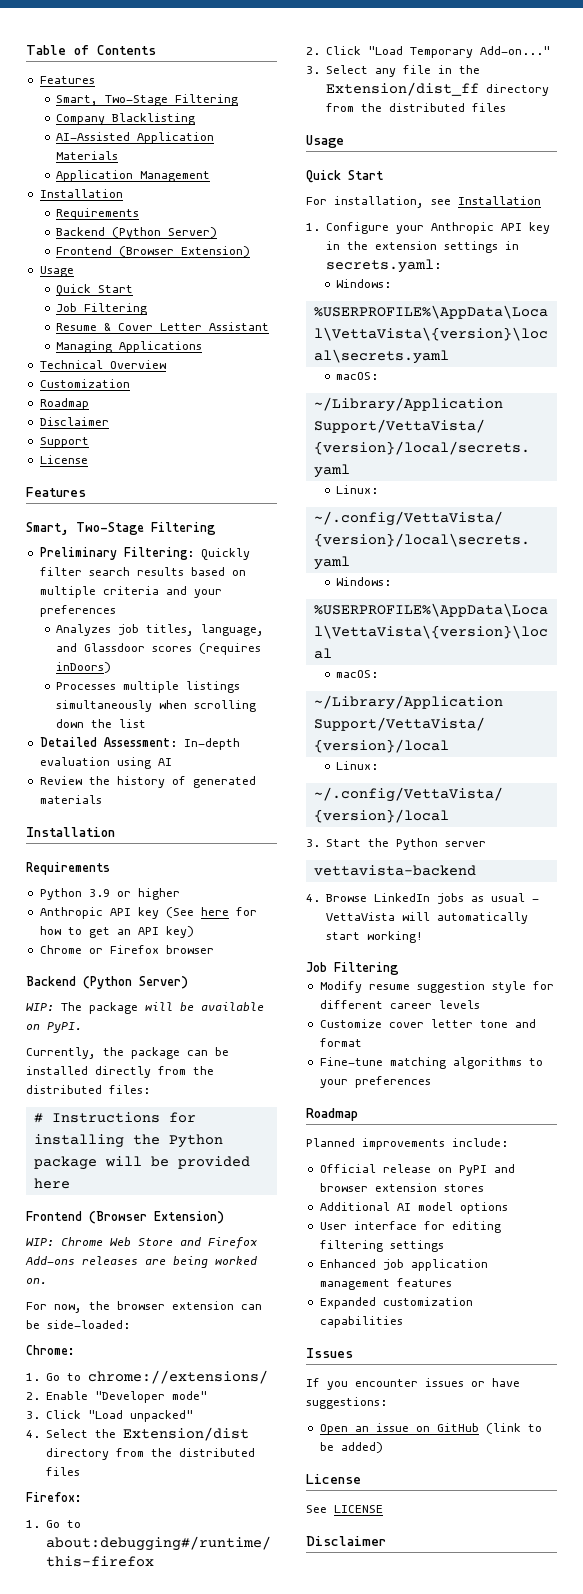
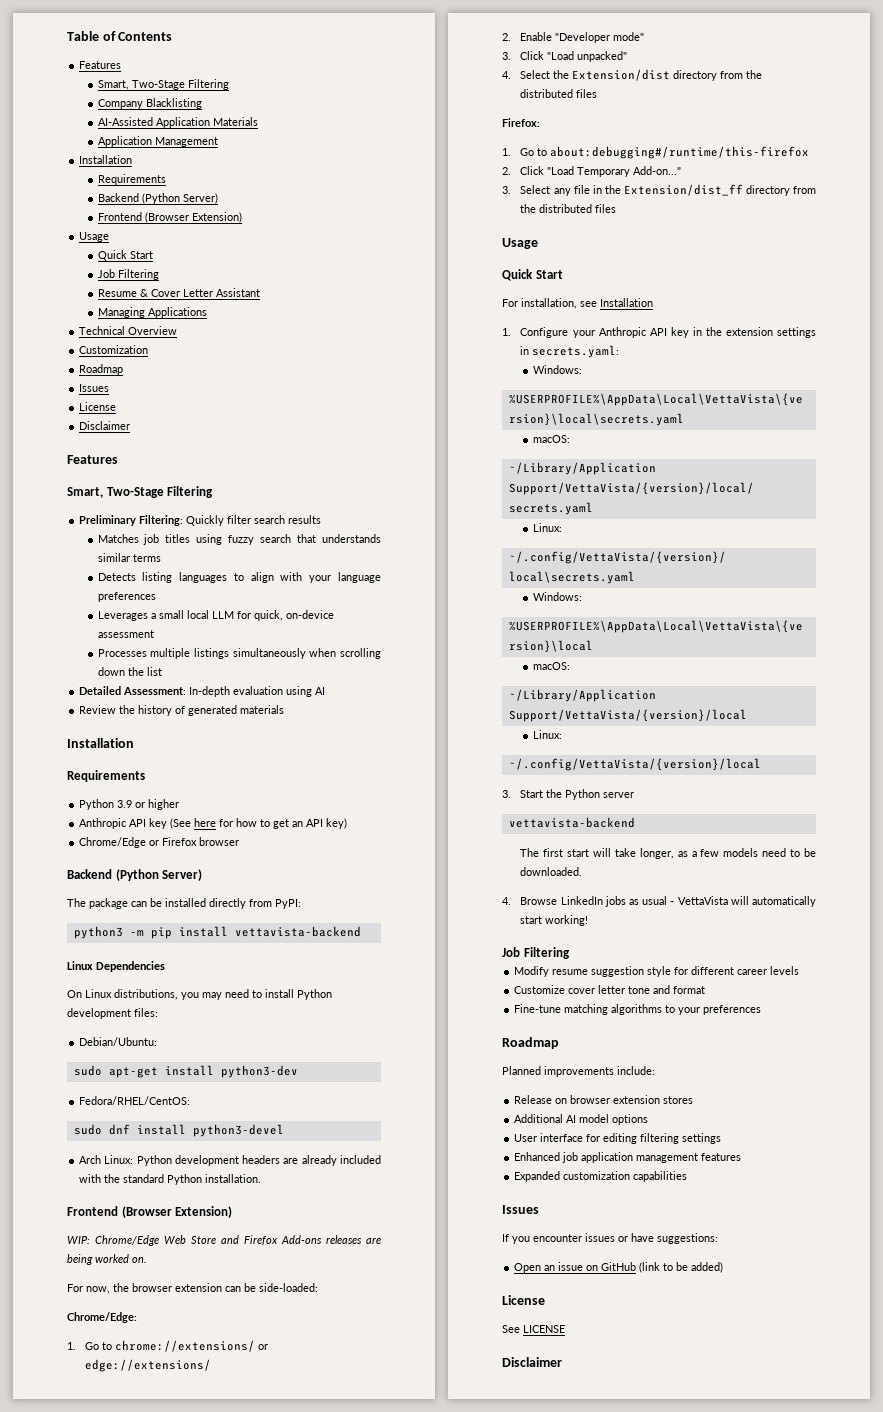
  Customization
  Roadmap
+ Issues
+ License
  Disclaimer
- Support
- License
- Preliminary Filtering: Quickly filter search results based on multiple criteria and your preferences
- Analyzes job titles, language, and Glassdoor scores (requires inDoors)
+ Preliminary Filtering: Quickly filter search results
+ Matches job titles using fuzzy search that understands similar terms
+ Detects listing languages to align with your language preferences
+ Leverages a small local LLM for quick, on-device assessment
- Chrome or Firefox browser
+ Chrome/Edge or Firefox browser
- WIP: The package will be available on PyPI.
- Currently, the package can be installed directly from the distributed files:
- # Instructions for installing the Python package will be provided here
+ The package can be installed directly from PyPI:
+ python3 -m pip install vettavista-backend
+ Linux Dependencies
+ On Linux distributions, you may need to install Python development files:
+ Debian/Ubuntu:
+ sudo apt-get install python3-dev
+ Fedora/RHEL/CentOS:
+ sudo dnf install python3-devel
+ Arch Linux: Python development headers are already included with the standard Python installation.
- WIP: Chrome Web Store and Firefox Add-ons releases are being worked on.
+ WIP: Chrome/Edge Web Store and Firefox Add-ons releases are being worked on.
- Chrome:
+ Chrome/Edge:
- 1. Go to chrome://extensions/
+ 1. Go to chrome://extensions/ or edge://extensions/
+ The first start will take longer, as a few models need to be downloaded.
- Official release on PyPI and browser extension stores
+ Release on browser extension stores

